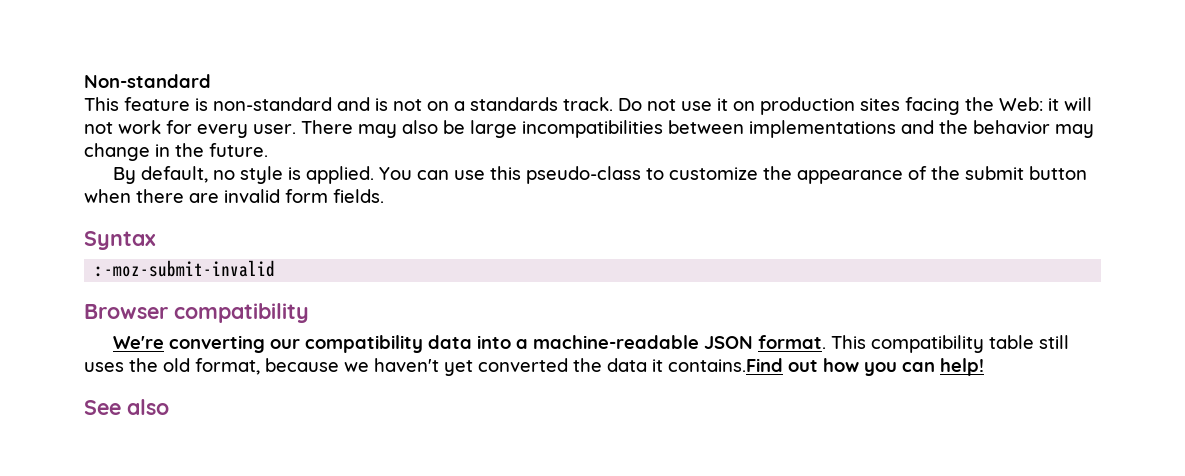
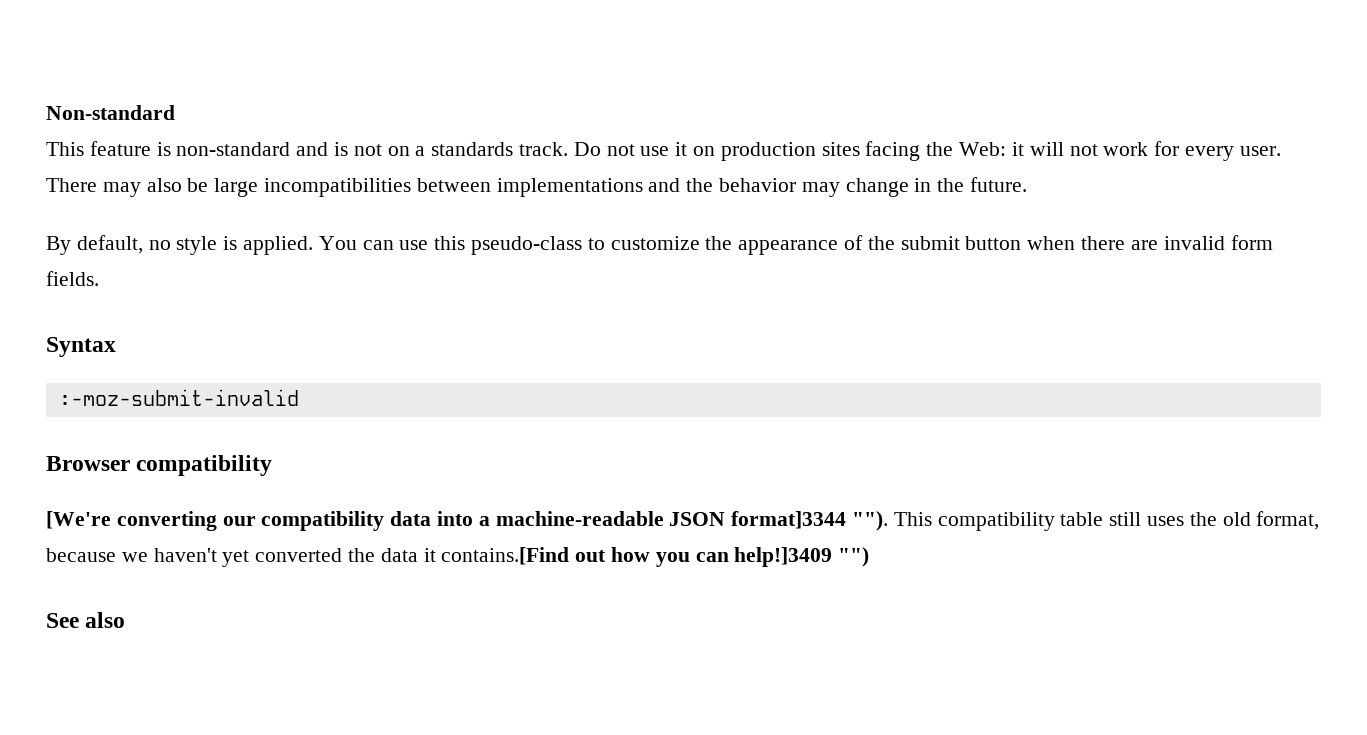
- We're converting our compatibility data into a machine-readable JSON format.
+ [We're converting our compatibility data into a machine-readable JSON format]3344 "").
- This compatibility table still uses the old format, because we haven't yet converted the data it contains.Find out how you can help!
+ This compatibility table still uses the old format, because we haven't yet converted the data it contains.[Find out how you can help!]3409 "")

